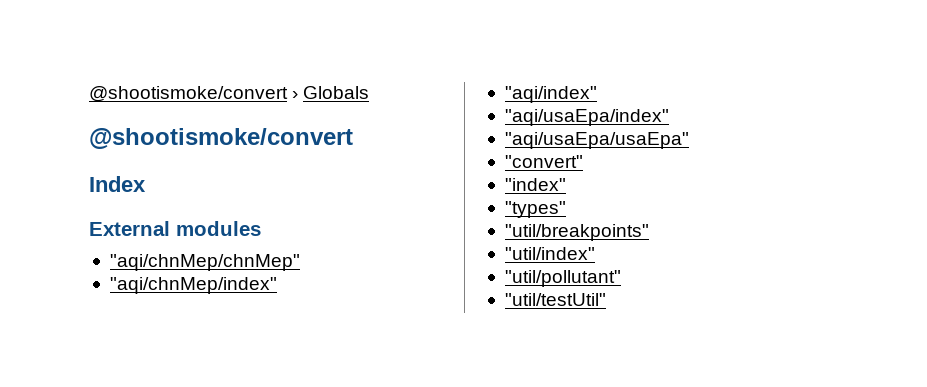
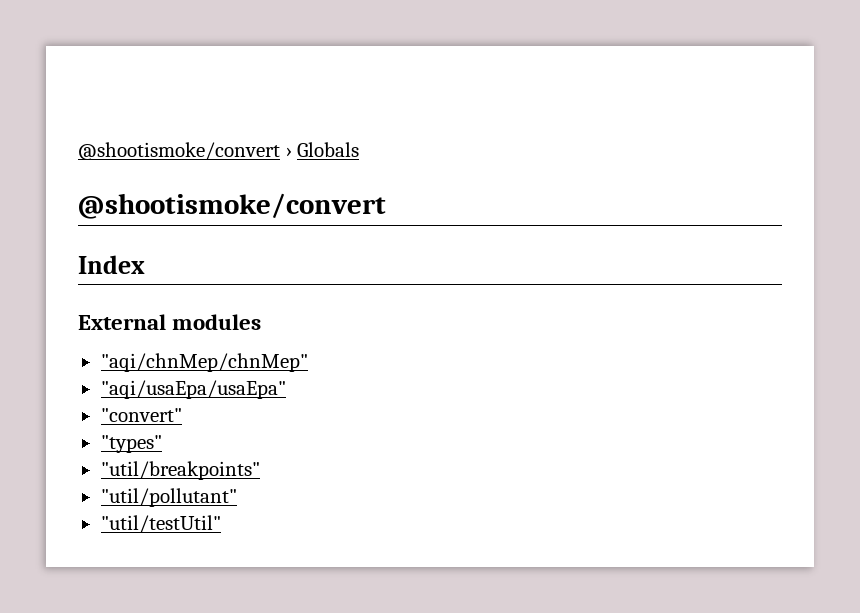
- "aqi/chnMep/index"
- "aqi/index"
- "aqi/usaEpa/index"
- "index"
- "util/index"

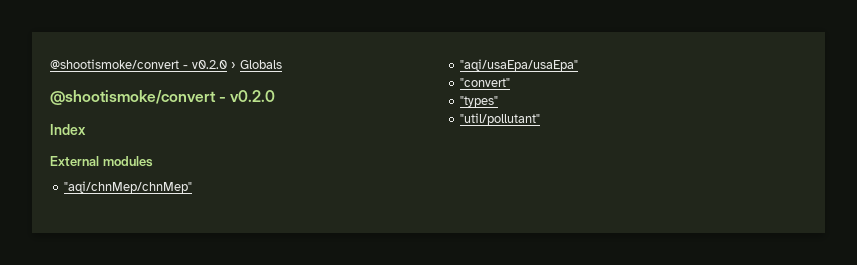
- @shootismoke/convert › Globals
- @shootismoke/convert
+ @shootismoke/convert - v0.2.0 › Globals
+ @shootismoke/convert - v0.2.0
- "util/breakpoints"
- "util/testUtil"

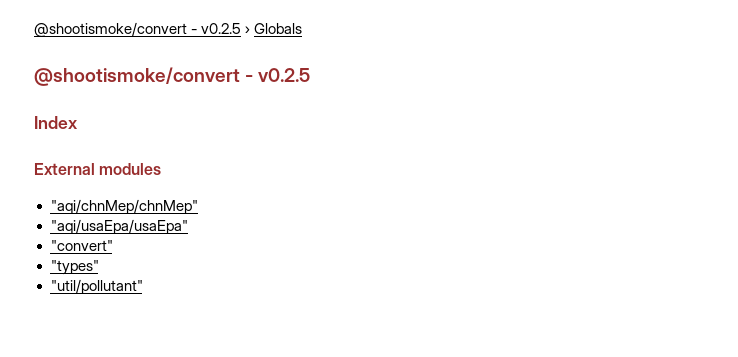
- @shootismoke/convert - v0.2.0 › Globals
- @shootismoke/convert - v0.2.0
+ @shootismoke/convert - v0.2.5 › Globals
+ @shootismoke/convert - v0.2.5

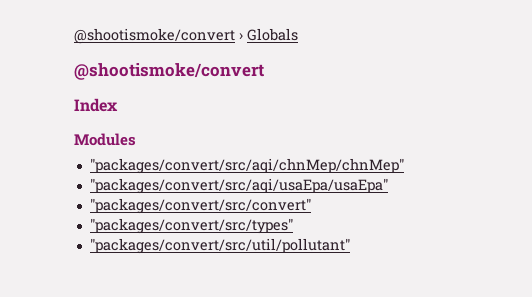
- @shootismoke/convert - v0.2.5 › Globals
- @shootismoke/convert - v0.2.5
+ @shootismoke/convert › Globals
+ @shootismoke/convert
- External modules
- "aqi/chnMep/chnMep"
- "aqi/usaEpa/usaEpa"
- "convert"
- "types"
- "util/pollutant"
+ Modules
+ "packages/convert/src/aqi/chnMep/chnMep"
+ "packages/convert/src/aqi/usaEpa/usaEpa"
+ "packages/convert/src/convert"
+ "packages/convert/src/types"
+ "packages/convert/src/util/pollutant"

